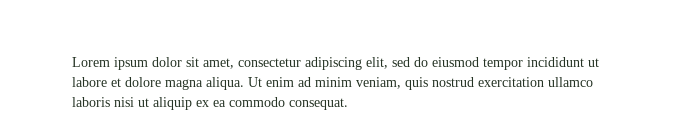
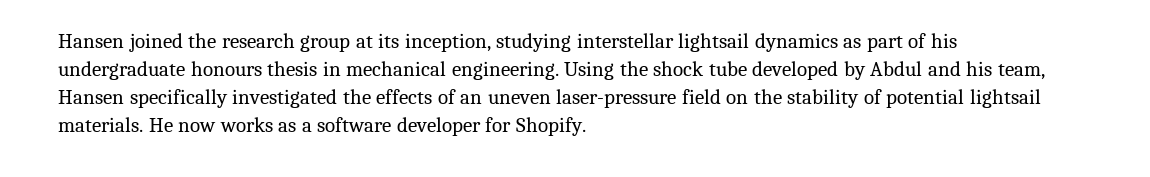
- Lorem ipsum dolor sit amet, consectetur adipiscing elit, sed do eiusmod tempor incididunt ut labore et dolore magna aliqua. Ut enim ad minim veniam, quis nostrud exercitation ullamco laboris nisi ut aliquip ex ea commodo consequat.
+ Hansen joined the research group at its inception, studying interstellar lightsail dynamics as part of his undergraduate honours thesis in mechanical engineering. Using the shock tube developed by Abdul and his team, Hansen specifically investigated the effects of an uneven laser-pressure field on the stability of potential lightsail materials. He now works as a software developer for Shopify.

